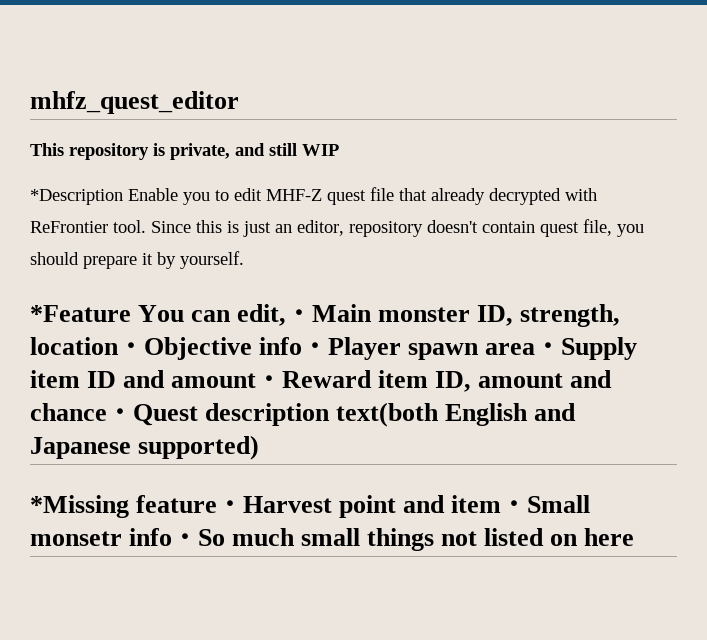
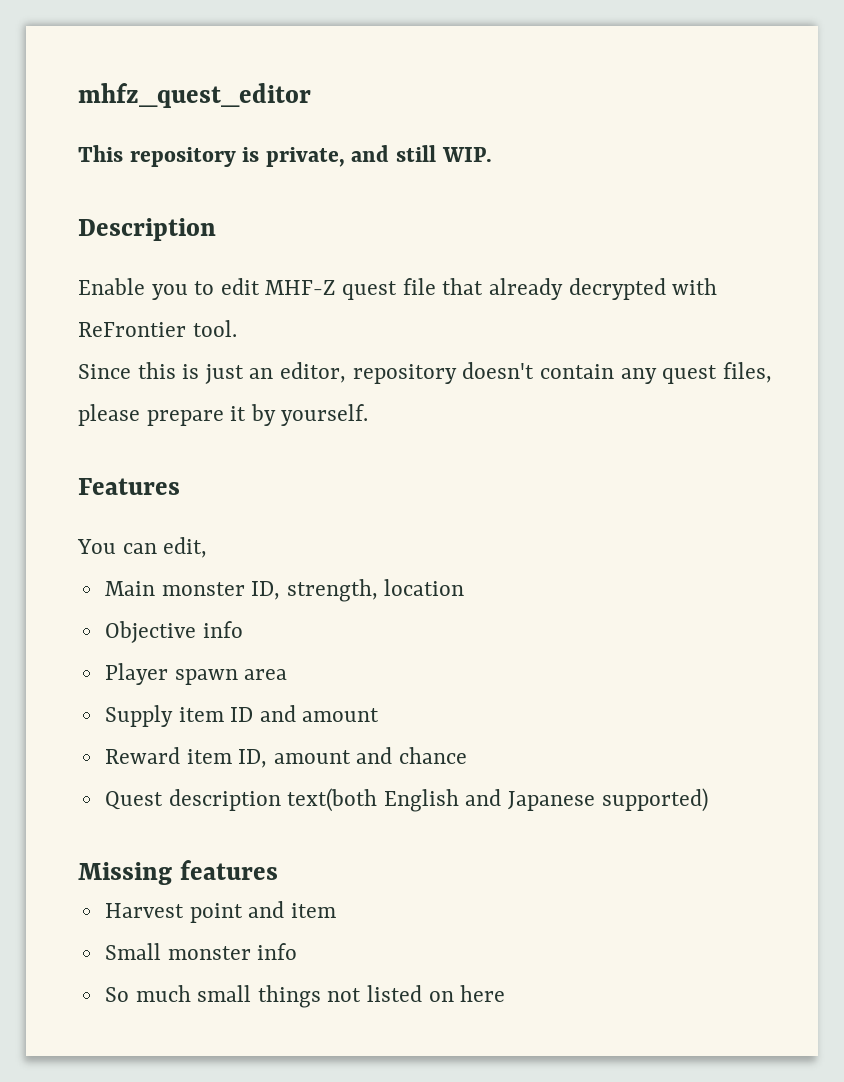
- This repository is private, and still WIP
- *Description Enable you to edit MHF-Z quest file that already decrypted with ReFrontier tool. Since this is just an editor, repository doesn't contain quest file, you should prepare it by yourself.
+ This repository is private, and still WIP.
+ Description
+ Enable you to edit MHF-Z quest file that already decrypted with ReFrontier tool.
+ Since this is just an editor, repository doesn't contain any quest files, please prepare it by yourself.
- *Feature You can edit,・Main monster ID, strength, location・Objective info・Player spawn area・Supply item ID and amount・Reward item ID, amount and chance・Quest description text(both English and Japanese supported)
+ Features
+ You can edit,
+ Main monster ID, strength, location
+ Objective info
+ Player spawn area
+ Supply item ID and amount
+ Reward item ID, amount and chance
+ Quest description text(both English and Japanese supported)
- *Missing feature・Harvest point and item・Small monsetr info・So much small things not listed on here
+ Missing features
+ Harvest point and item
+ Small monster info
+ So much small things not listed on here

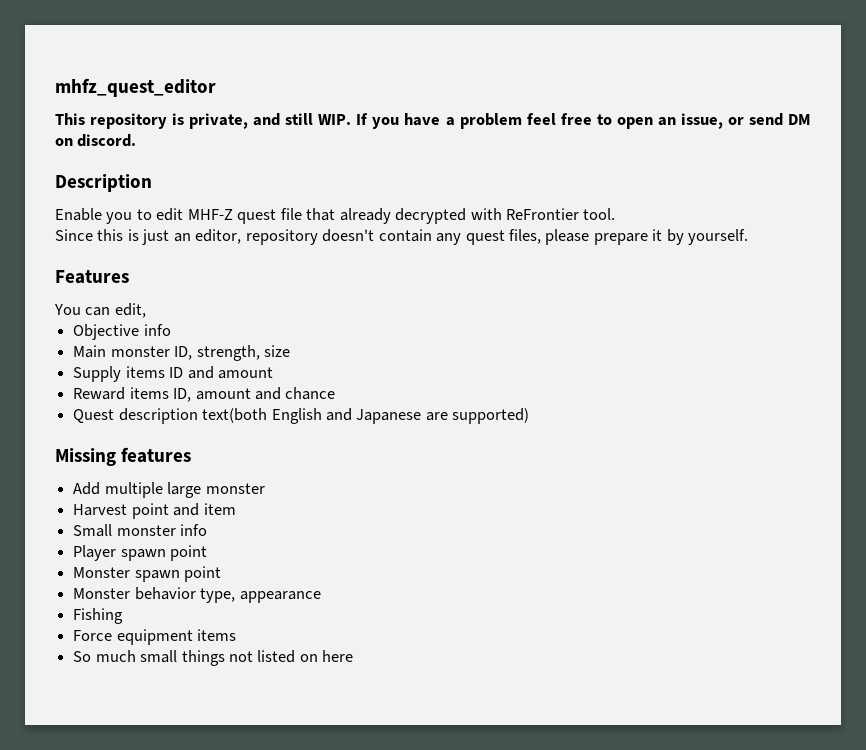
- This repository is private, and still WIP.
+ This repository is private, and still WIP. If you have a problem feel free to open an issue, or send DM on discord.
+ Objective info
- Main monster ID, strength, location
- Objective info
- Player spawn area
+ Main monster ID, strength, size
- Supply item ID and amount
+ Supply items ID and amount
- Reward item ID, amount and chance
+ Reward items ID, amount and chance
- Quest description text(both English and Japanese supported)
+ Quest description text(both English and Japanese are supported)
+ Add multiple large monster
+ Player spawn point
+ Monster spawn point
+ Monster behavior type, appearance
+ Fishing
+ Force equipment items

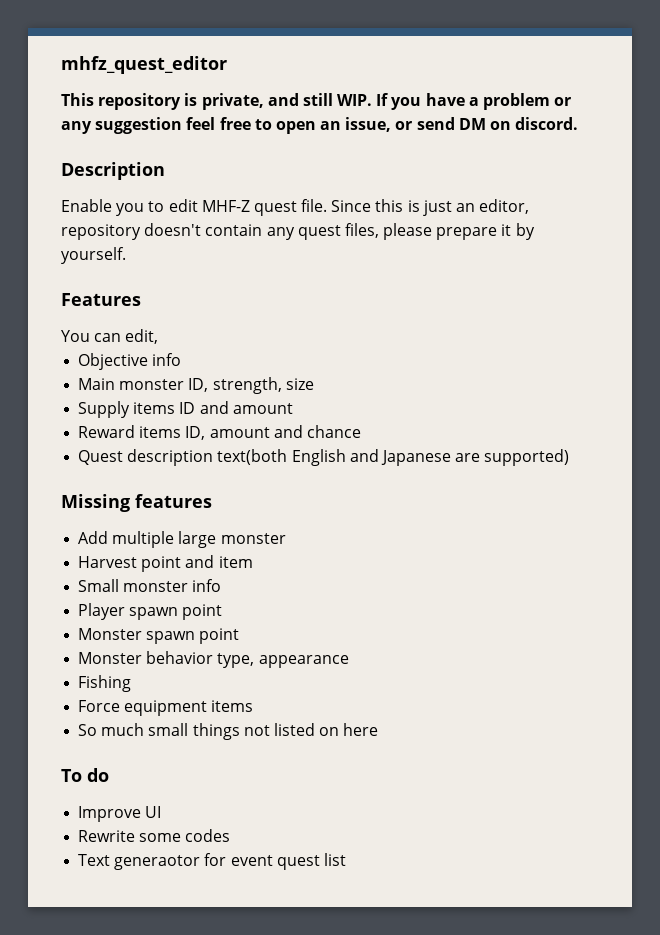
- This repository is private, and still WIP. If you have a problem feel free to open an issue, or send DM on discord.
+ This repository is private, and still WIP. If you have a problem or any suggestion feel free to open an issue, or send DM on discord.
- Enable you to edit MHF-Z quest file that already decrypted with ReFrontier tool.
- Since this is just an editor, repository doesn't contain any quest files, please prepare it by yourself.
+ Enable you to edit MHF-Z quest file. Since this is just an editor, repository doesn't contain any quest files, please prepare it by yourself.
+ To do
+ Improve UI
+ Rewrite some codes
+ Text generaotor for event quest list

